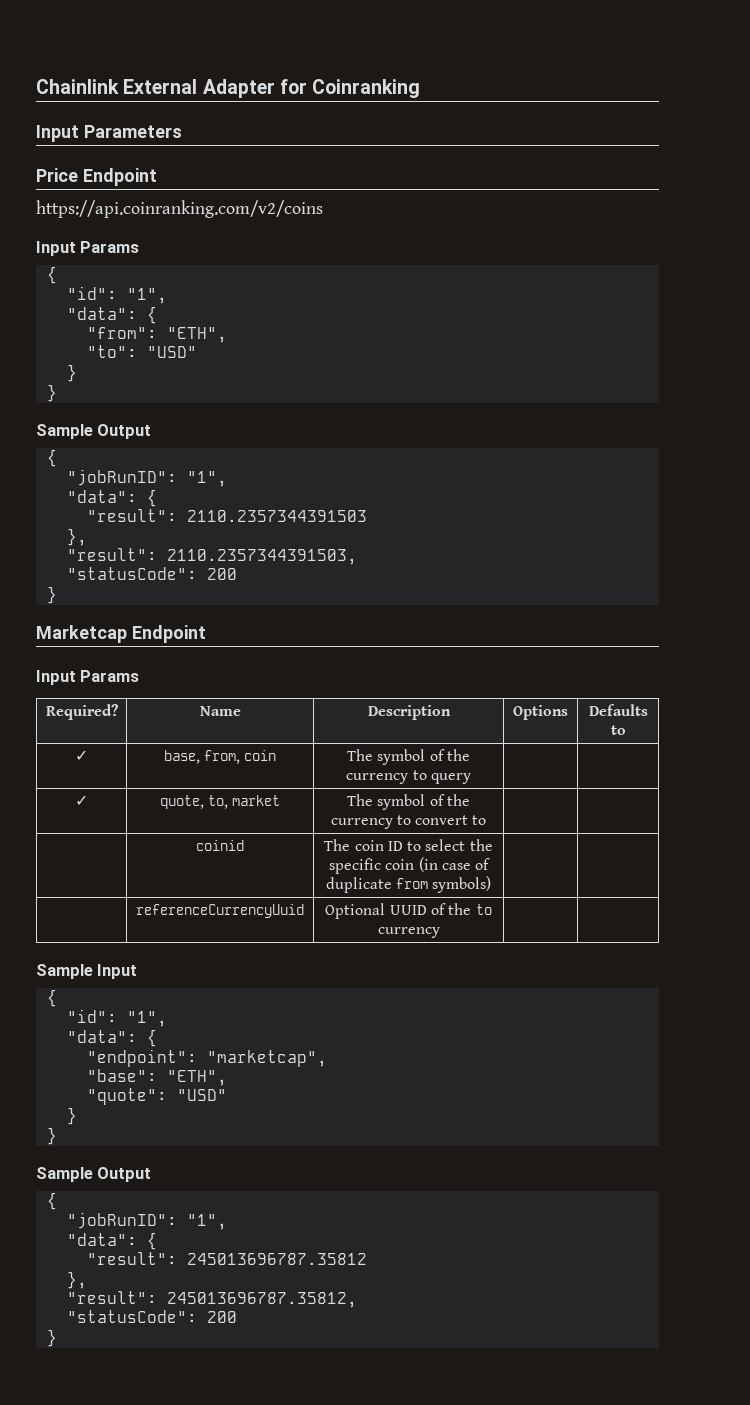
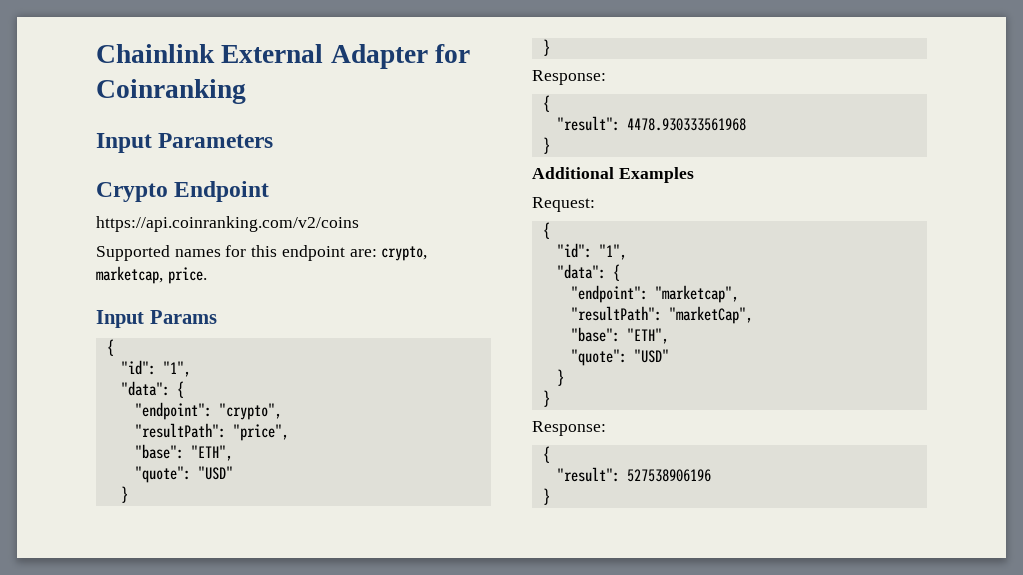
- Price Endpoint
+ Crypto Endpoint
+ Supported names for this endpoint are: crypto, marketcap, price.
- "from": "ETH",
- "to": "USD"
+ "endpoint": "crypto",
+ "resultPath": "price",
+ "base": "ETH",
+ "quote": "USD"
  }
  }
- Sample Output
+ Response:
  {
- "jobRunID": "1",
- "data": {
- "result": 2110.2357344391503
- },
- "result": 2110.2357344391503,
- "statusCode": 200
+ "result": 4478.930333561968
  }
- Marketcap Endpoint
- Input Params
- Required? | Name | Description | Options | Defaults to
- ✓ | base, from, coin | The symbol of the currency to query | |
- ✓ | quote, to, market | The symbol of the currency to convert to | |
- | coinid | The coin ID to select the specific coin (in case of duplicate from symbols) | |
- | referenceCurrencyUuid | Optional UUID of the to currency | |
- Sample Input
+ Additional Examples
+ Request:
+ "resultPath": "marketCap",
  "base": "ETH",
  "quote": "USD"
  }
  }
- Sample Output
+ Response:
  {
- "jobRunID": "1",
- "data": {
- "result": 245013696787.35812
- },
- "result": 245013696787.35812,
- "statusCode": 200
+ "result": 527538906196

